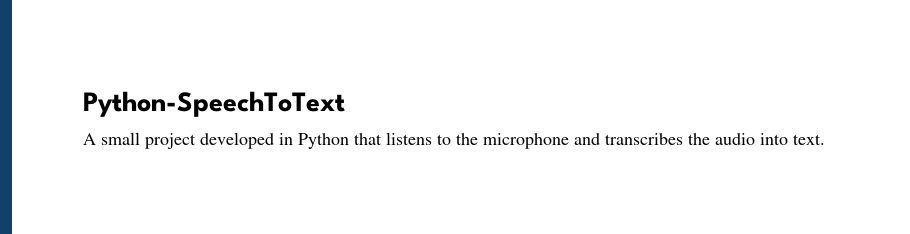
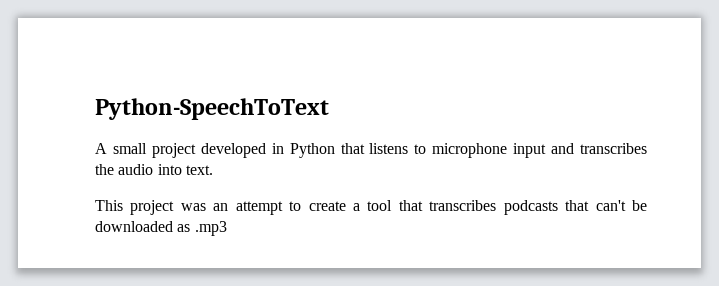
- A small project developed in Python that listens to the microphone and transcribes the audio into text.
+ A small project developed in Python that listens to microphone input and transcribes the audio into text.
+ This project was an attempt to create a tool that transcribes podcasts that can't be downloaded as .mp3

